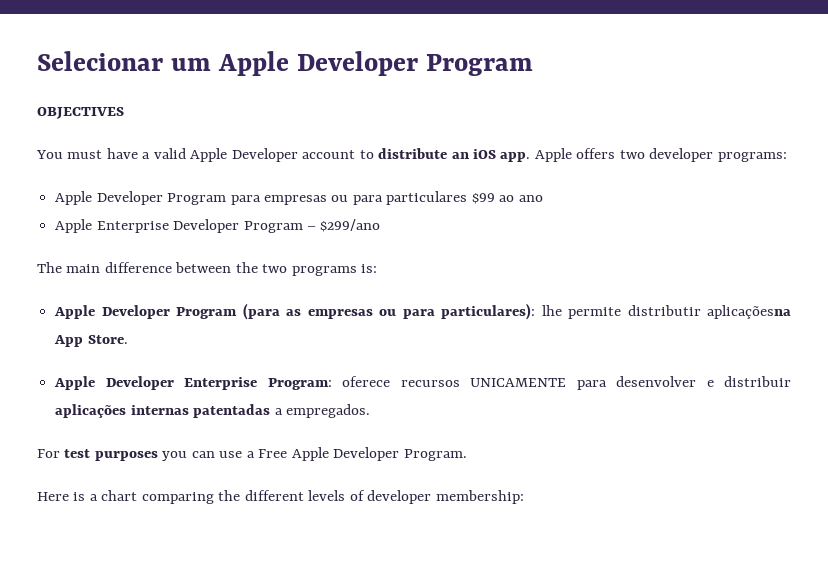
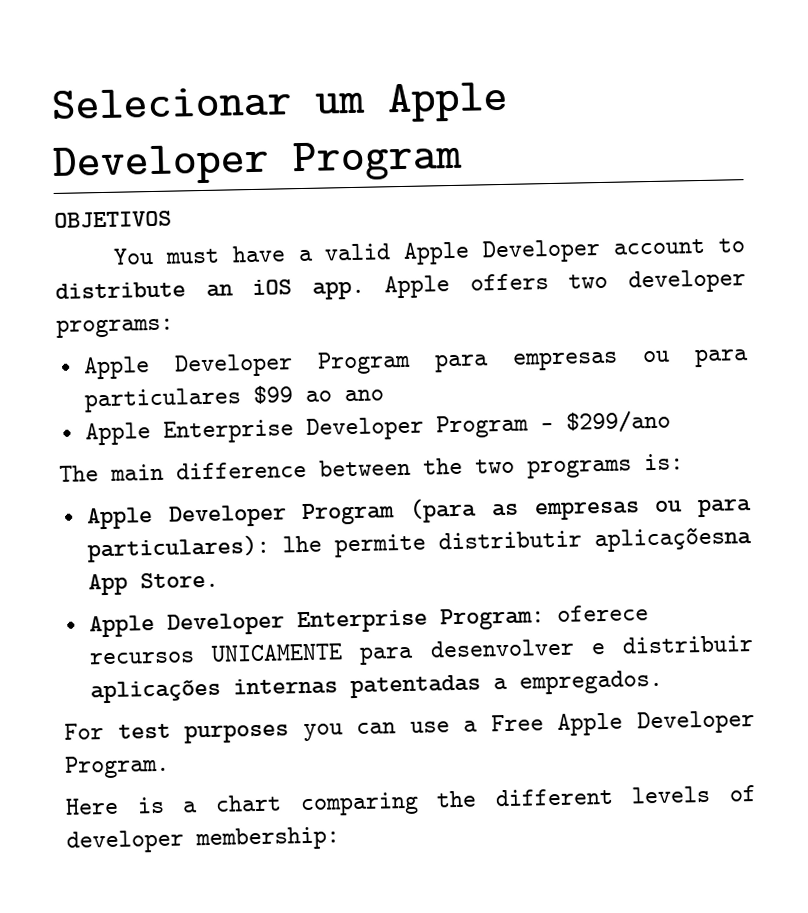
- OBJECTIVES
+ OBJETIVOS

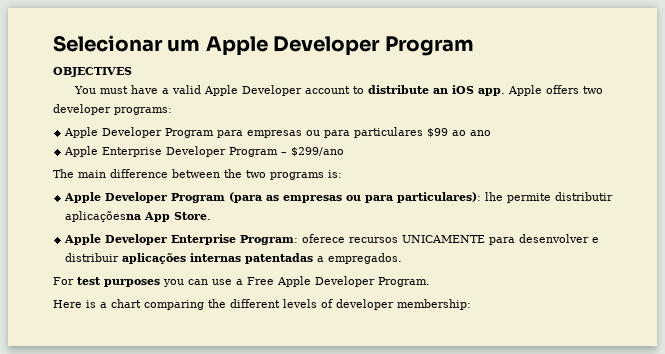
- OBJETIVOS
+ OBJECTIVES

